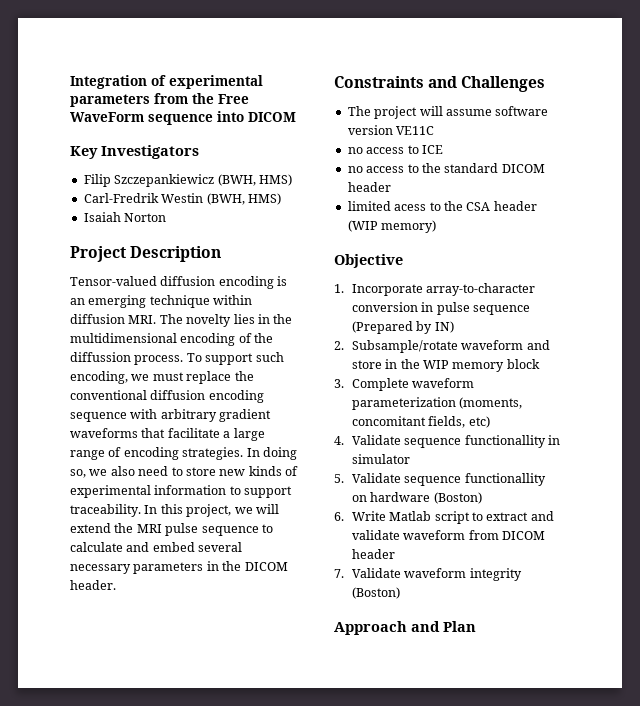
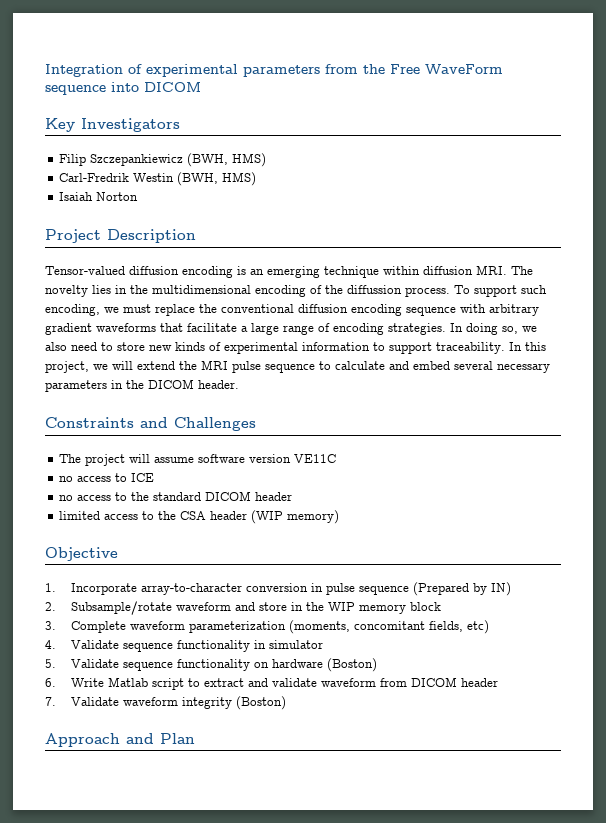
- limited acess to the CSA header (WIP memory)
+ limited access to the CSA header (WIP memory)
- 4. Validate sequence functionallity in simulator
+ 4. Validate sequence functionality in simulator
- 5. Validate sequence functionallity on hardware (Boston)
+ 5. Validate sequence functionality on hardware (Boston)

